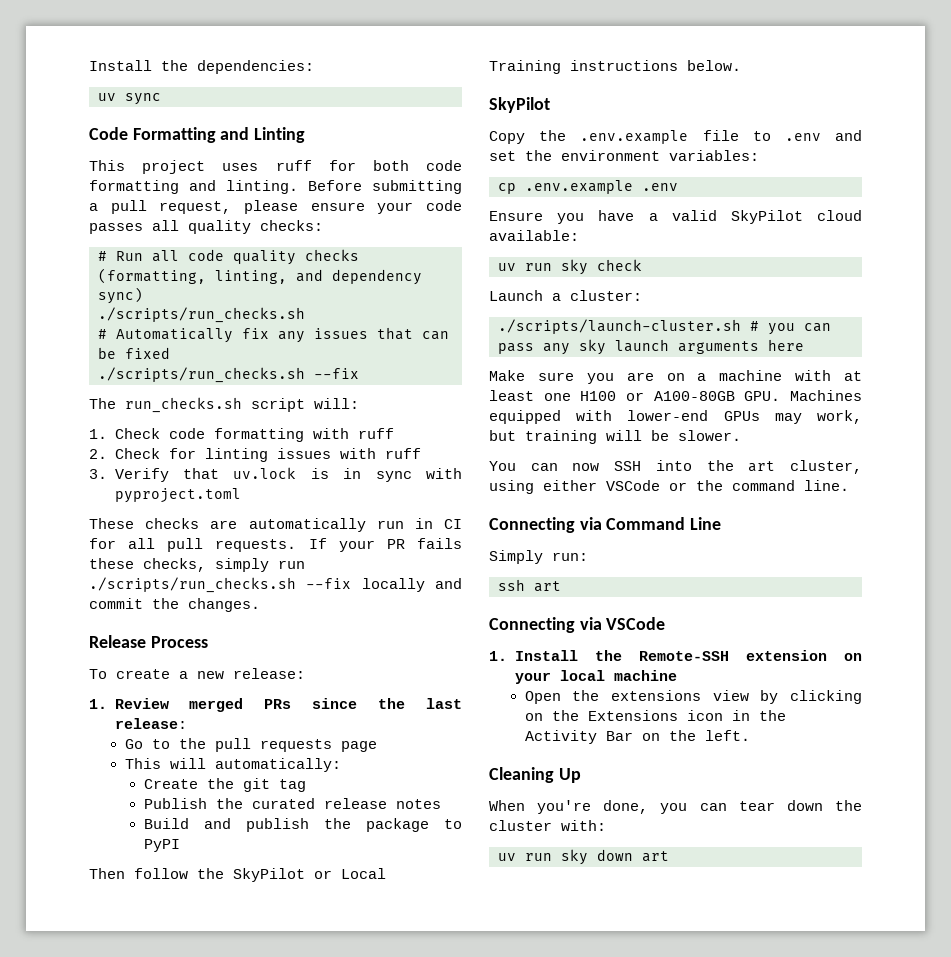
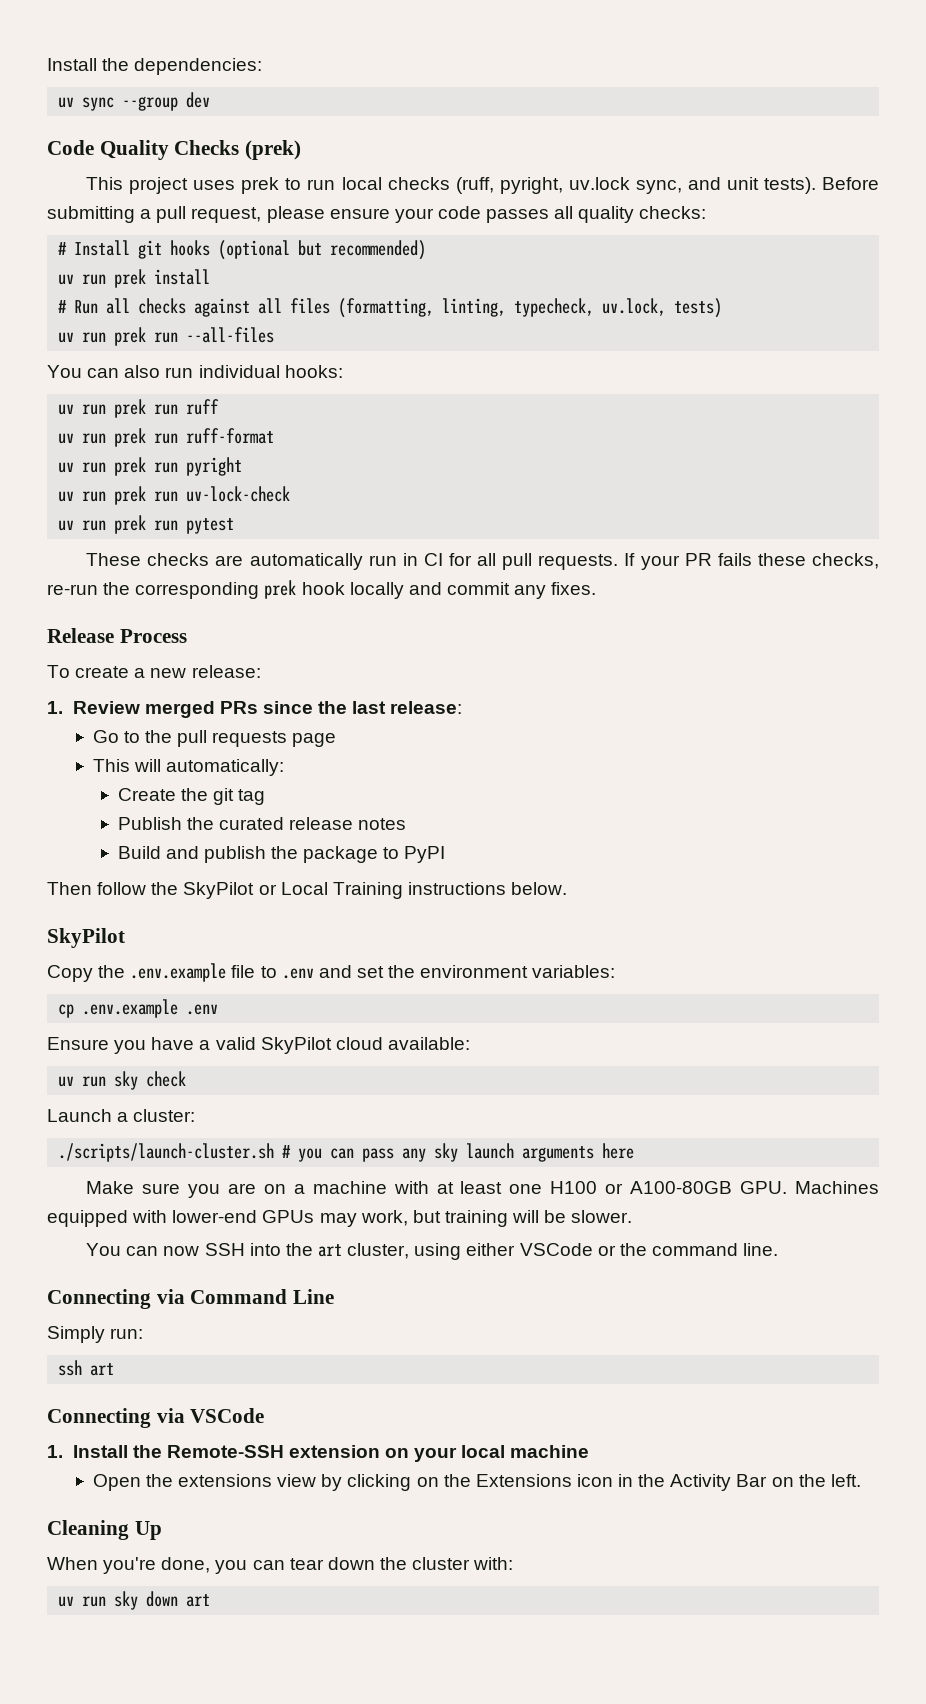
- uv sync
+ uv sync --group dev
- Code Formatting and Linting
+ Code Quality Checks (prek)
- This project uses ruff for both code formatting and linting.
+ This project uses prek to run local checks (ruff, pyright, uv.lock sync, and unit tests).
- # Run all code quality checks (formatting, linting, and dependency sync)
- ./scripts/run_checks.sh
- # Automatically fix any issues that can be fixed
- ./scripts/run_checks.sh --fix
- The run_checks.sh script will:
- 1. Check code formatting with ruff
- 2. Check for linting issues with ruff
- 3. Verify that uv.lock is in sync with pyproject.toml
+ # Install git hooks (optional but recommended)
+ uv run prek install
+ # Run all checks against all files (formatting, linting, typecheck, uv.lock, tests)
+ uv run prek run --all-files
+ You can also run individual hooks:
+ uv run prek run ruff
+ uv run prek run ruff-format
+ uv run prek run pyright
+ uv run prek run uv-lock-check
+ uv run prek run pytest
- If your PR fails these checks, simply run ./scripts/run_checks.sh --fix locally and commit the changes.
+ If your PR fails these checks, re-run the corresponding prek hook locally and commit any fixes.

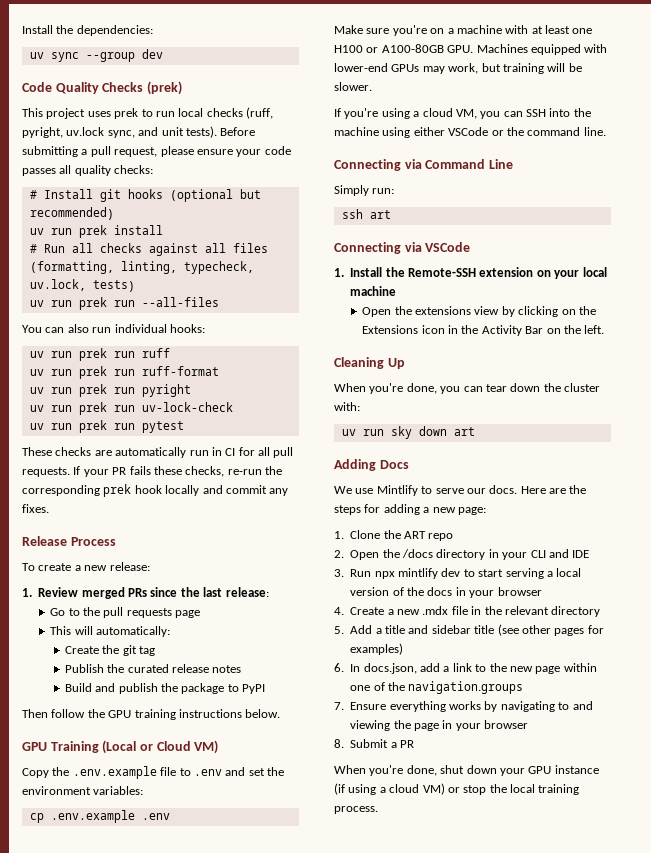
- Then follow the SkyPilot or Local Training instructions below.
- SkyPilot
+ Then follow the GPU training instructions below.
+ GPU Training (Local or Cloud VM)
- Ensure you have a valid SkyPilot cloud available:
- uv run sky check
- Launch a cluster:
- ./scripts/launch-cluster.sh # you can pass any sky launch arguments here
- Make sure you are on a machine with at least one H100 or A100-80GB GPU. Machines equipped with lower-end GPUs may work, but training will be slower.
+ Make sure you're on a machine with at least one H100 or A100-80GB GPU. Machines equipped with lower-end GPUs may work, but training will be slower.
- You can now SSH into the art cluster, using either VSCode or the command line.
+ If you're using a cloud VM, you can SSH into the machine using either VSCode or the command line.
+ Adding Docs
+ We use Mintlify to serve our docs. Here are the steps for adding a new page:
+ 1. Clone the ART repo
+ 2. Open the /docs directory in your CLI and IDE
+ 3. Run npx mintlify dev to start serving a local version of the docs in your browser
+ 4. Create a new .mdx file in the relevant directory
+ 5. Add a title and sidebar title (see other pages for examples)
+ 6. In docs.json, add a link to the new page within one of the navigation.groups
+ 7. Ensure everything works by navigating to and viewing the page in your browser
+ 8. Submit a PR
+ When you're done, shut down your GPU instance (if using a cloud VM) or stop the local training process.

